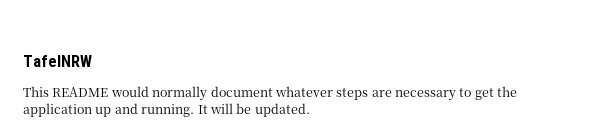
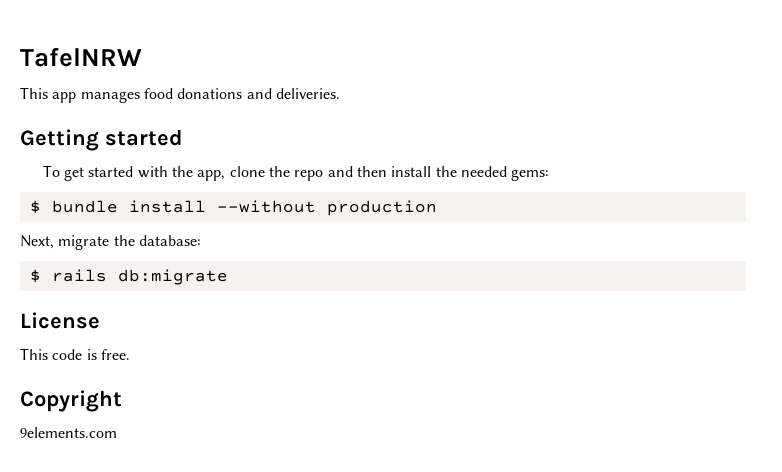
- This README would normally document whatever steps are necessary to get the application up and running. It will be updated.
+ This app manages food donations and deliveries.
+ Getting started
+ To get started with the app, clone the repo and then install the needed gems:
+ $ bundle install --without production
+ Next, migrate the database:
+ $ rails db:migrate
+ License
+ This code is free.
+ Copyright
+ 9elements.com

